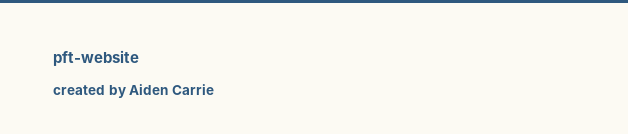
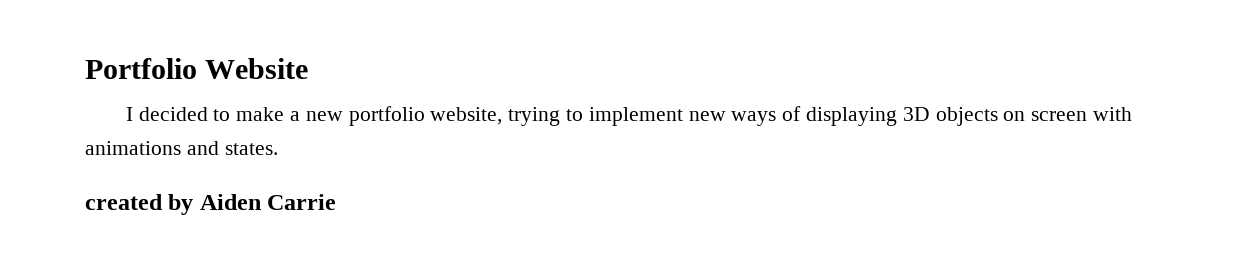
- pft-website
+ Portfolio Website
+ I decided to make a new portfolio website, trying to implement new ways of displaying 3D objects on screen with animations and states.

